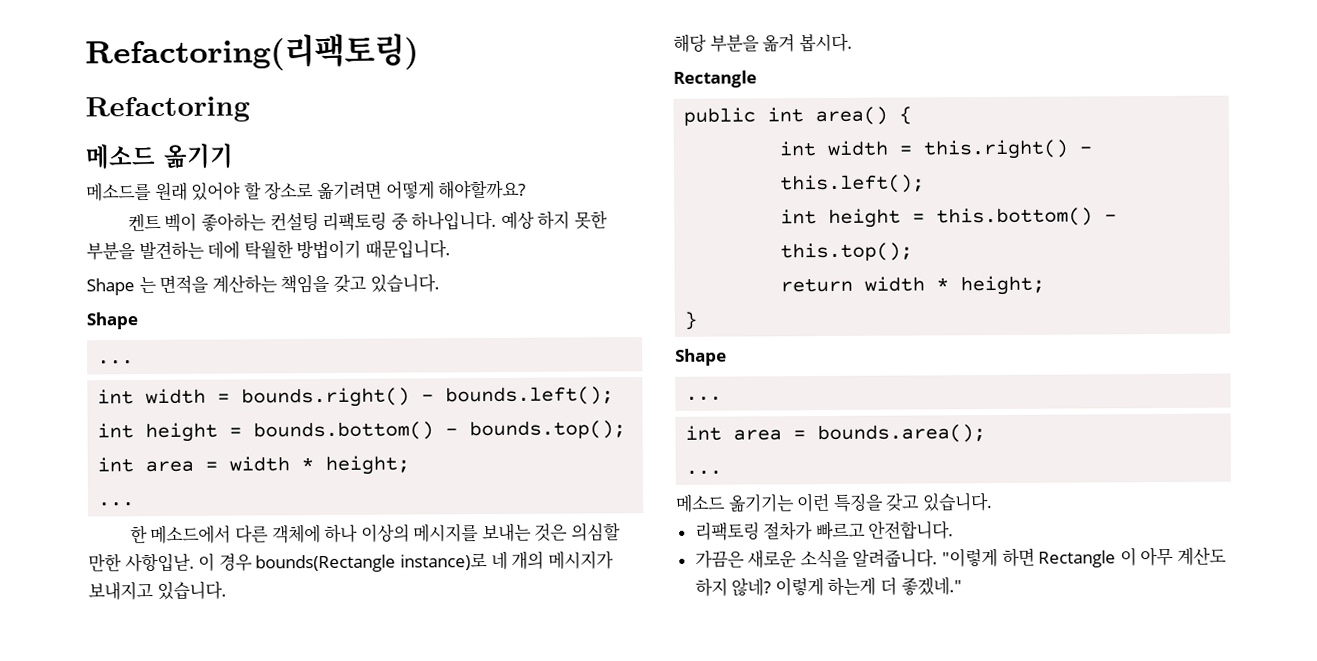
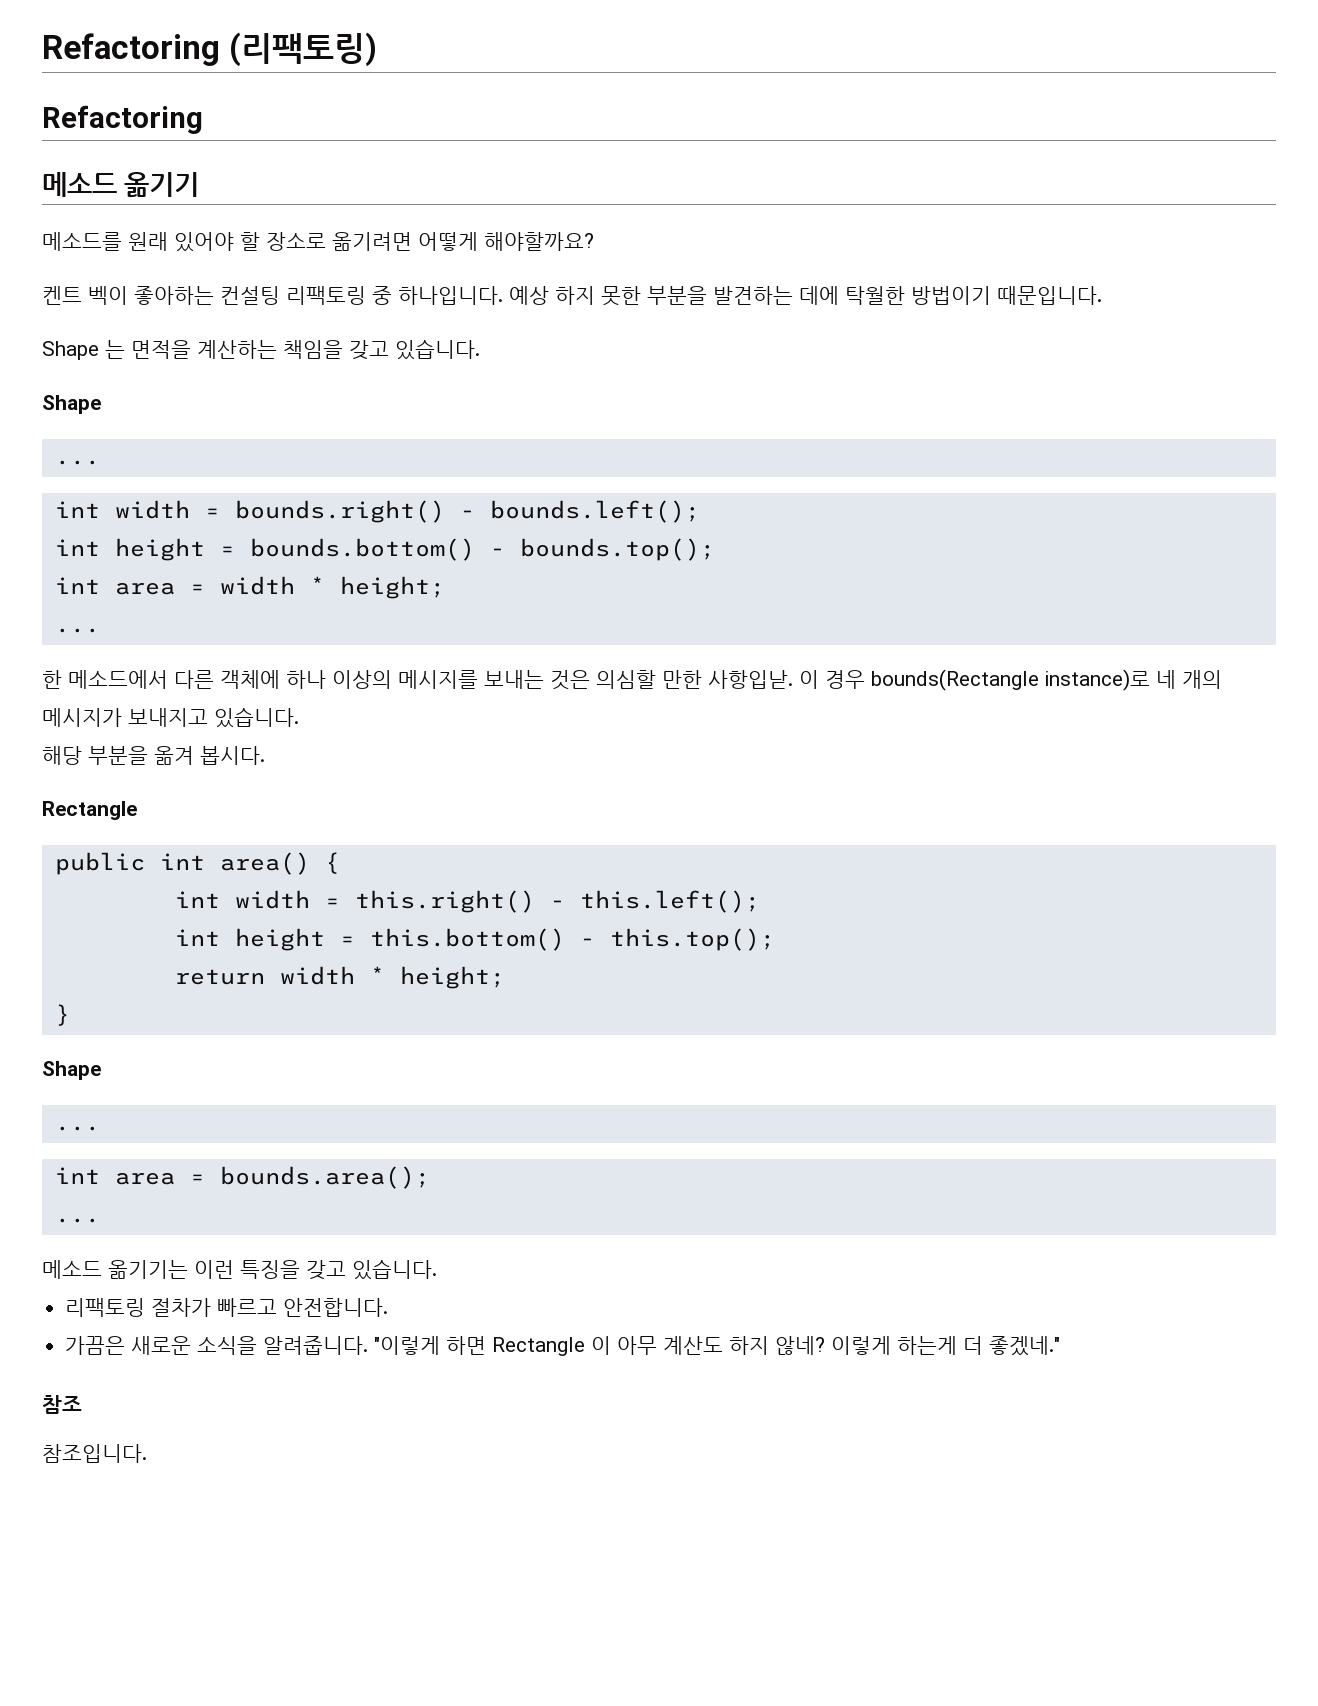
- Refactoring(리팩토링)
+ Refactoring (리팩토링)
+ 참조
+ 참조입니다.

